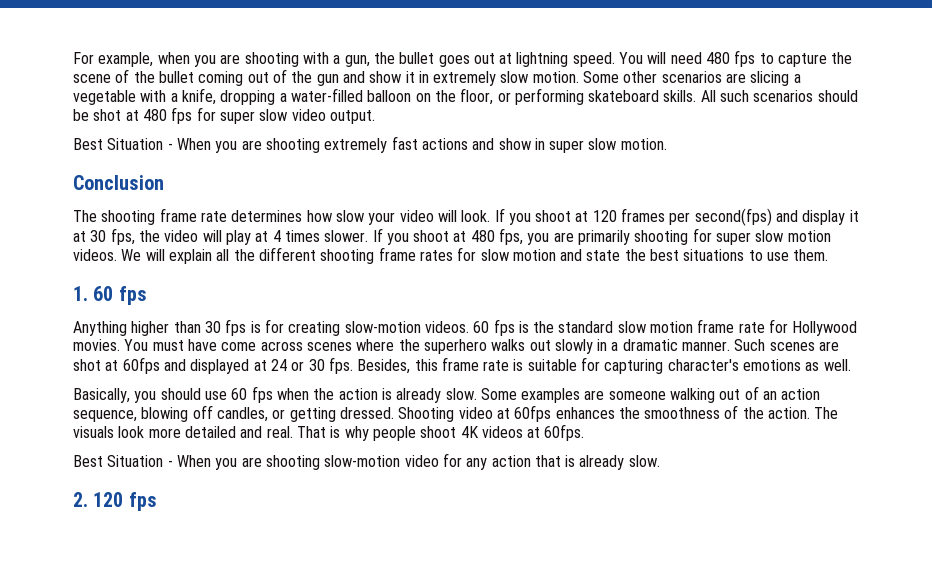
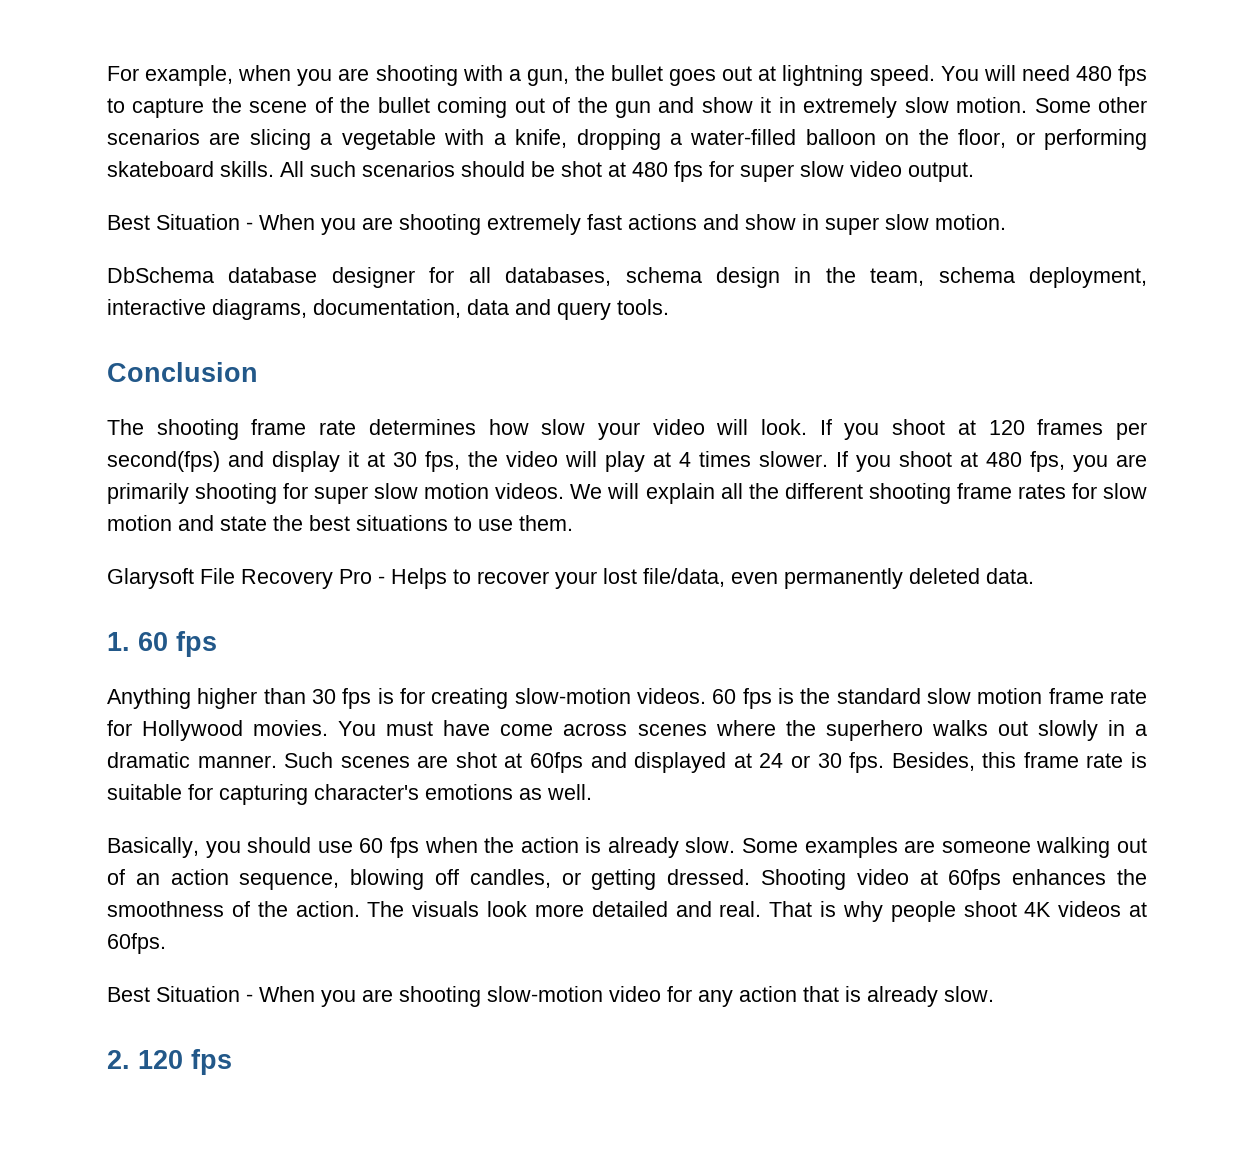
+ DbSchema database designer for all databases, schema design in the team, schema deployment, interactive diagrams, documentation, data and query tools.
+ Glarysoft File Recovery Pro - Helps to recover your lost file/data, even permanently deleted data.

